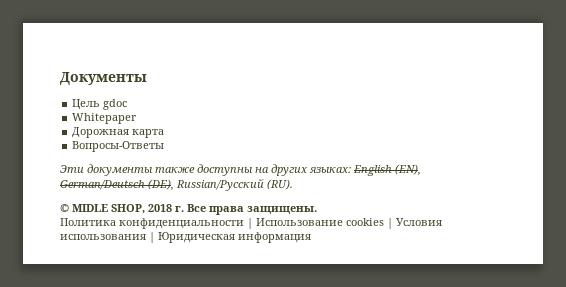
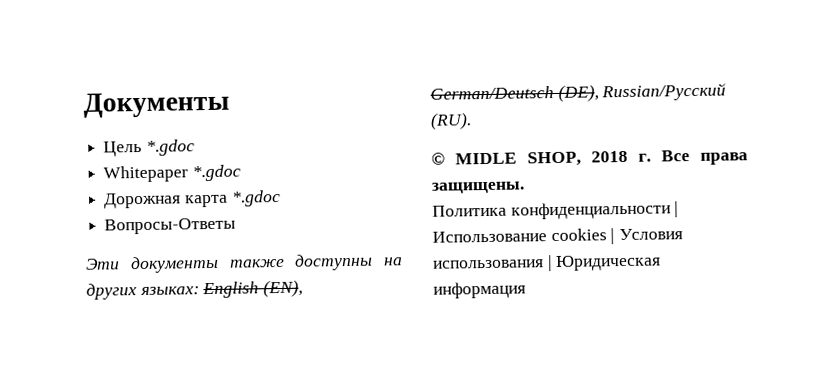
- Цель gdoc
+ Цель *.gdoc
- Whitepaper
+ Whitepaper *.gdoc
- Дорожная карта
+ Дорожная карта *.gdoc

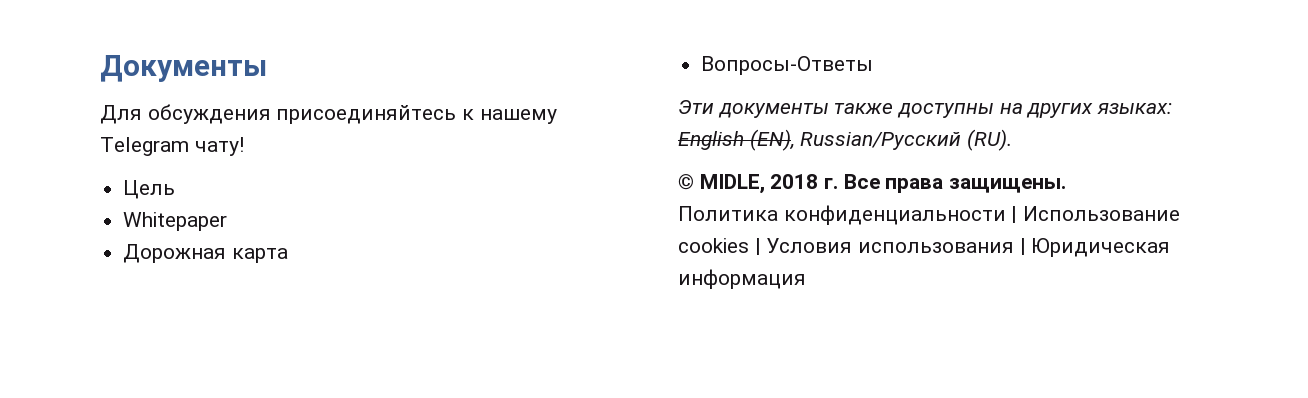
+ Для обсуждения присоединяйтесь к нашему Telegram чату!
- Цель *.gdoc
+ Цель
- Whitepaper *.gdoc
+ Whitepaper
- Дорожная карта *.gdoc
+ Дорожная карта
- Эти документы также доступны на других языках: English (EN), German/Deutsch (DE), Russian/Русский (RU).
+ Эти документы также доступны на других языках: English (EN), Russian/Русский (RU).
- © MIDLE SHOP, 2018 г. Все права защищены.
+ © MIDLE, 2018 г. Все права защищены.

